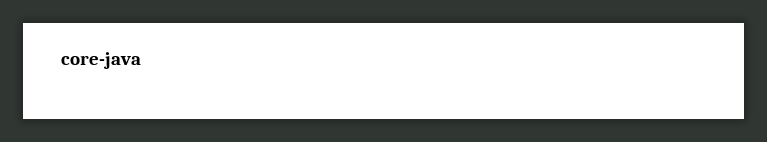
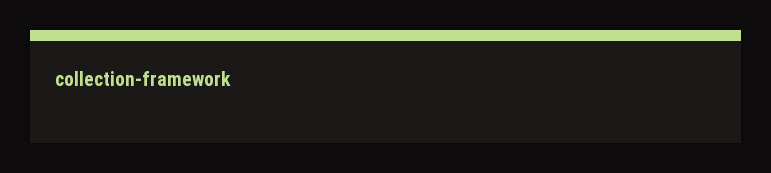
- core-java
+ collection-framework

